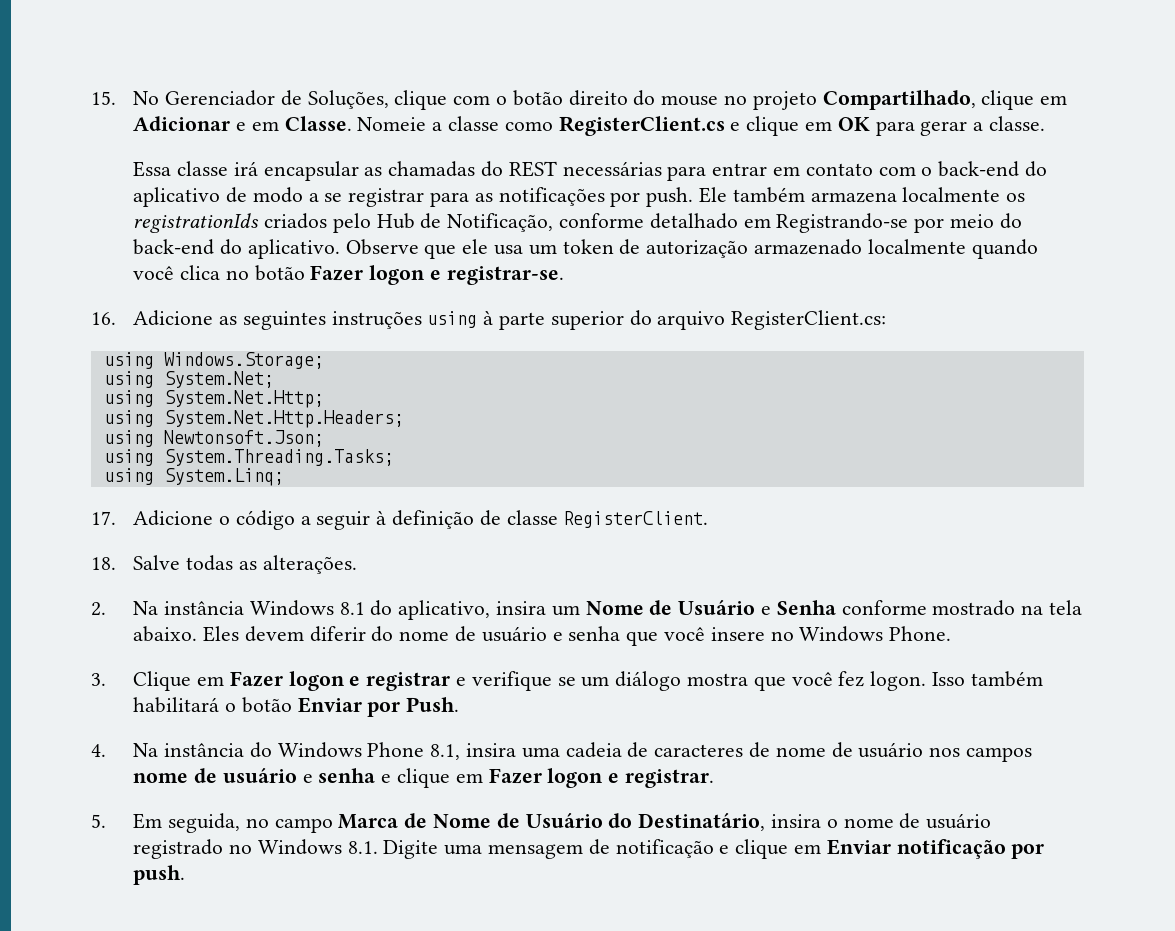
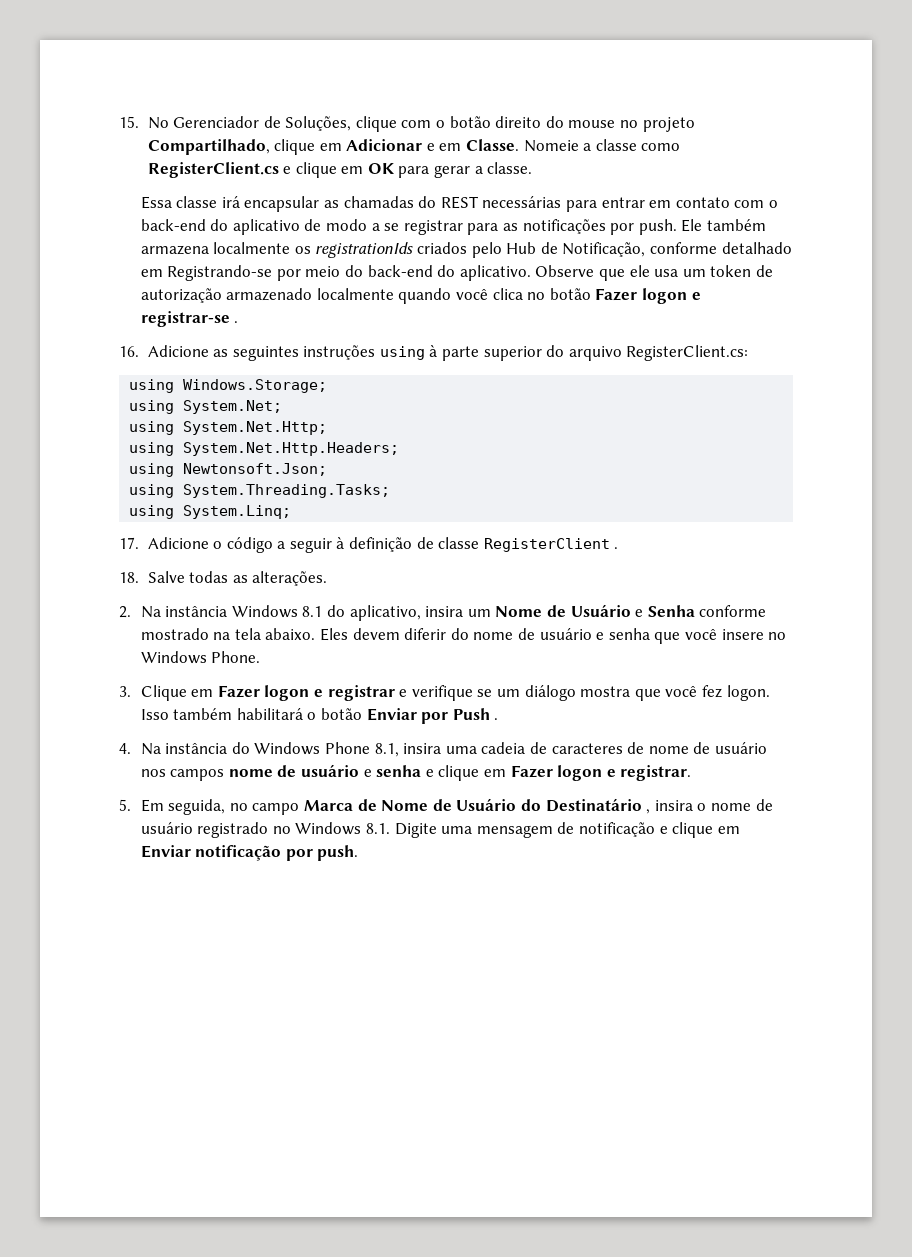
- Observe que ele usa um token de autorização armazenado localmente quando você clica no botão Fazer logon e registrar-se.
+ Observe que ele usa um token de autorização armazenado localmente quando você clica no botão Fazer logon e registrar-se .
- 17. Adicione o código a seguir à definição de classe RegisterClient.
+ 17. Adicione o código a seguir à definição de classe RegisterClient .
- Isso também habilitará o botão Enviar por Push.
+ Isso também habilitará o botão Enviar por Push .
- 5. Em seguida, no campo Marca de Nome de Usuário do Destinatário, insira o nome de usuário registrado no Windows 8.1. Digite uma mensagem de notificação e clique em Enviar notificação por push.
+ 5. Em seguida, no campo Marca de Nome de Usuário do Destinatário , insira o nome de usuário registrado no Windows 8.1. Digite uma mensagem de notificação e clique em Enviar notificação por push.

